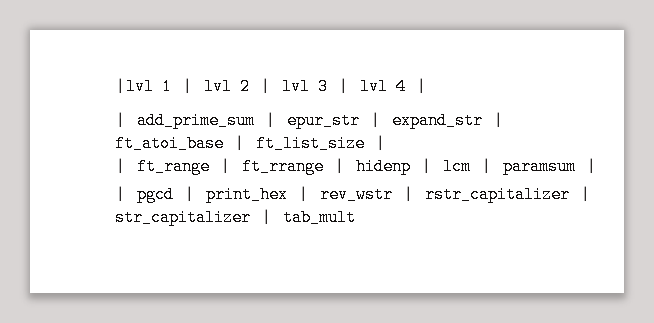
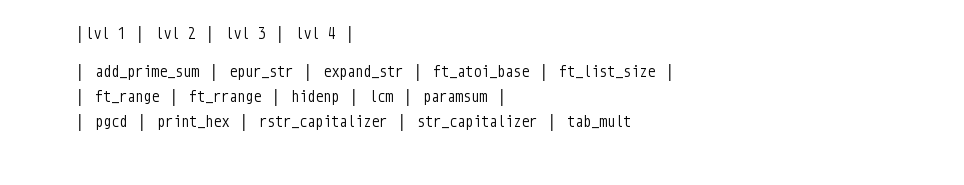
- | pgcd | print_hex | rev_wstr | rstr_capitalizer | str_capitalizer | tab_mult
+ | pgcd | print_hex | rstr_capitalizer | str_capitalizer | tab_mult

